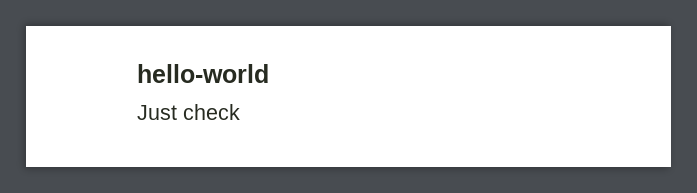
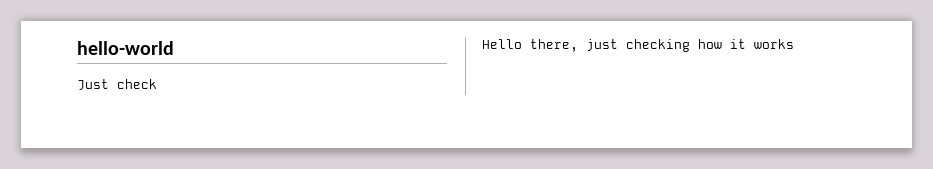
+ Hello there, just checking how it works

